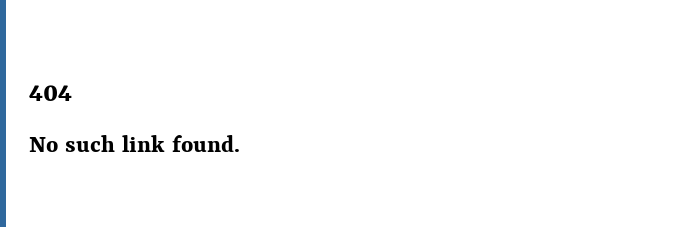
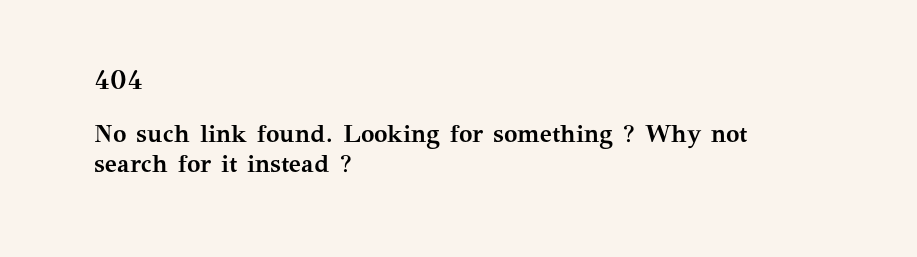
+ Looking for something ? Why not search for it instead ?

